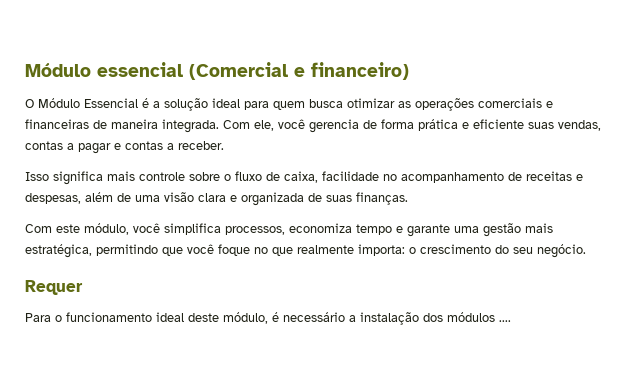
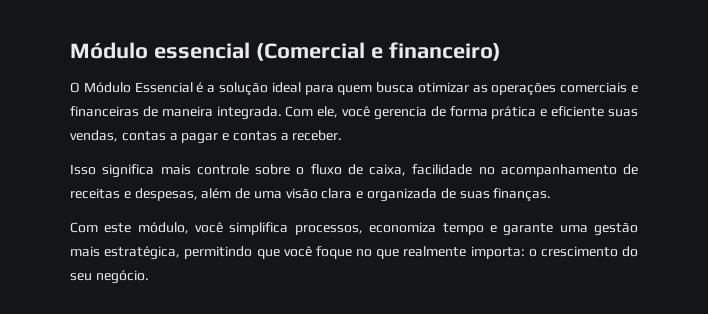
- Requer
- Para o funcionamento ideal deste módulo, é necessário a instalação dos módulos ....

